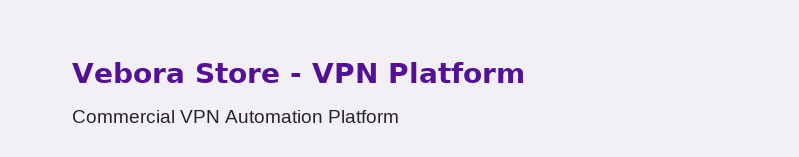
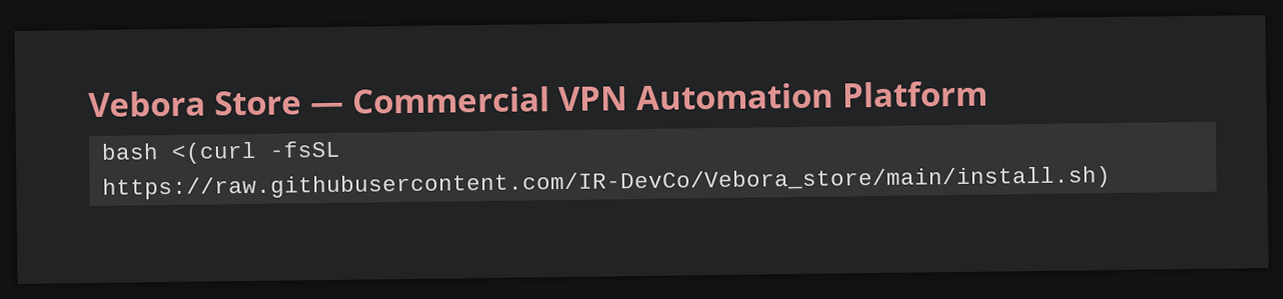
- Vebora Store - VPN Platform
- Commercial VPN Automation Platform
+ Vebora Store — Commercial VPN Automation Platform
+ bash <(curl -fsSL https://raw.githubusercontent.com/IR-DevCo/Vebora_store/main/install.sh)

